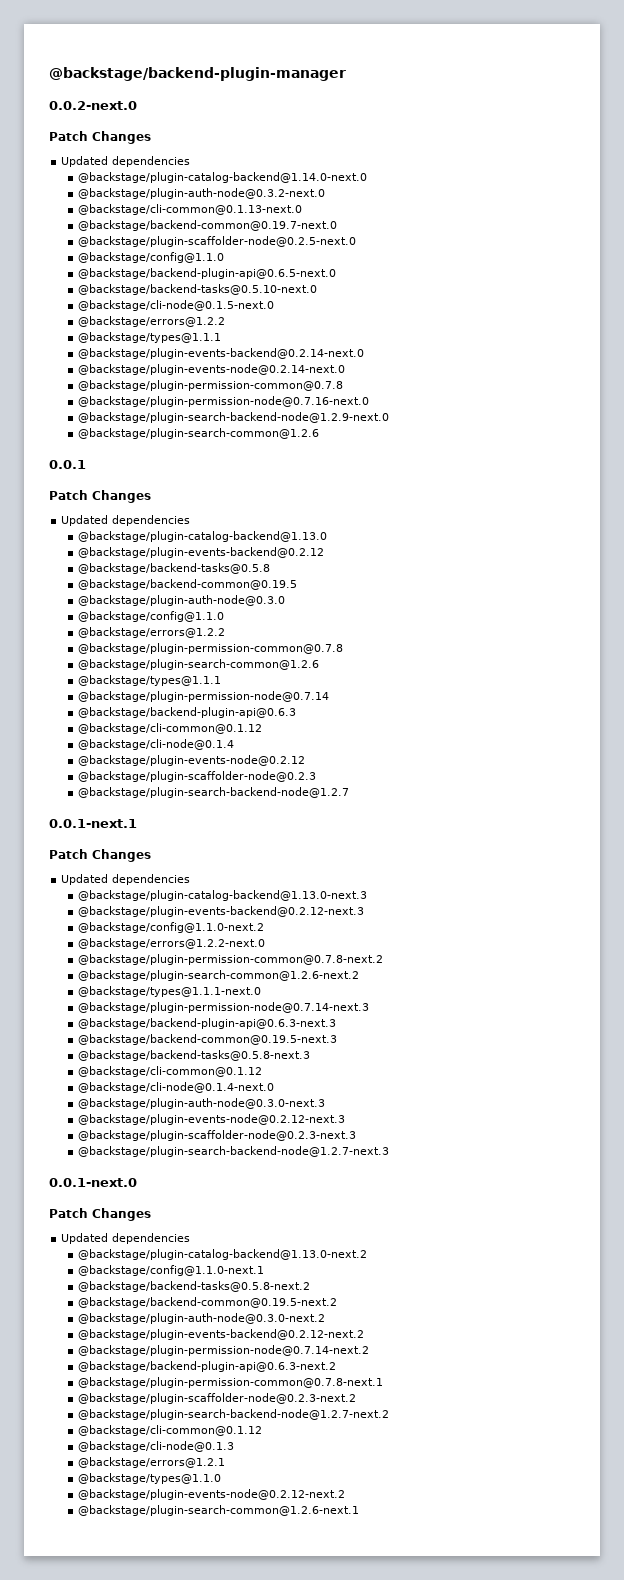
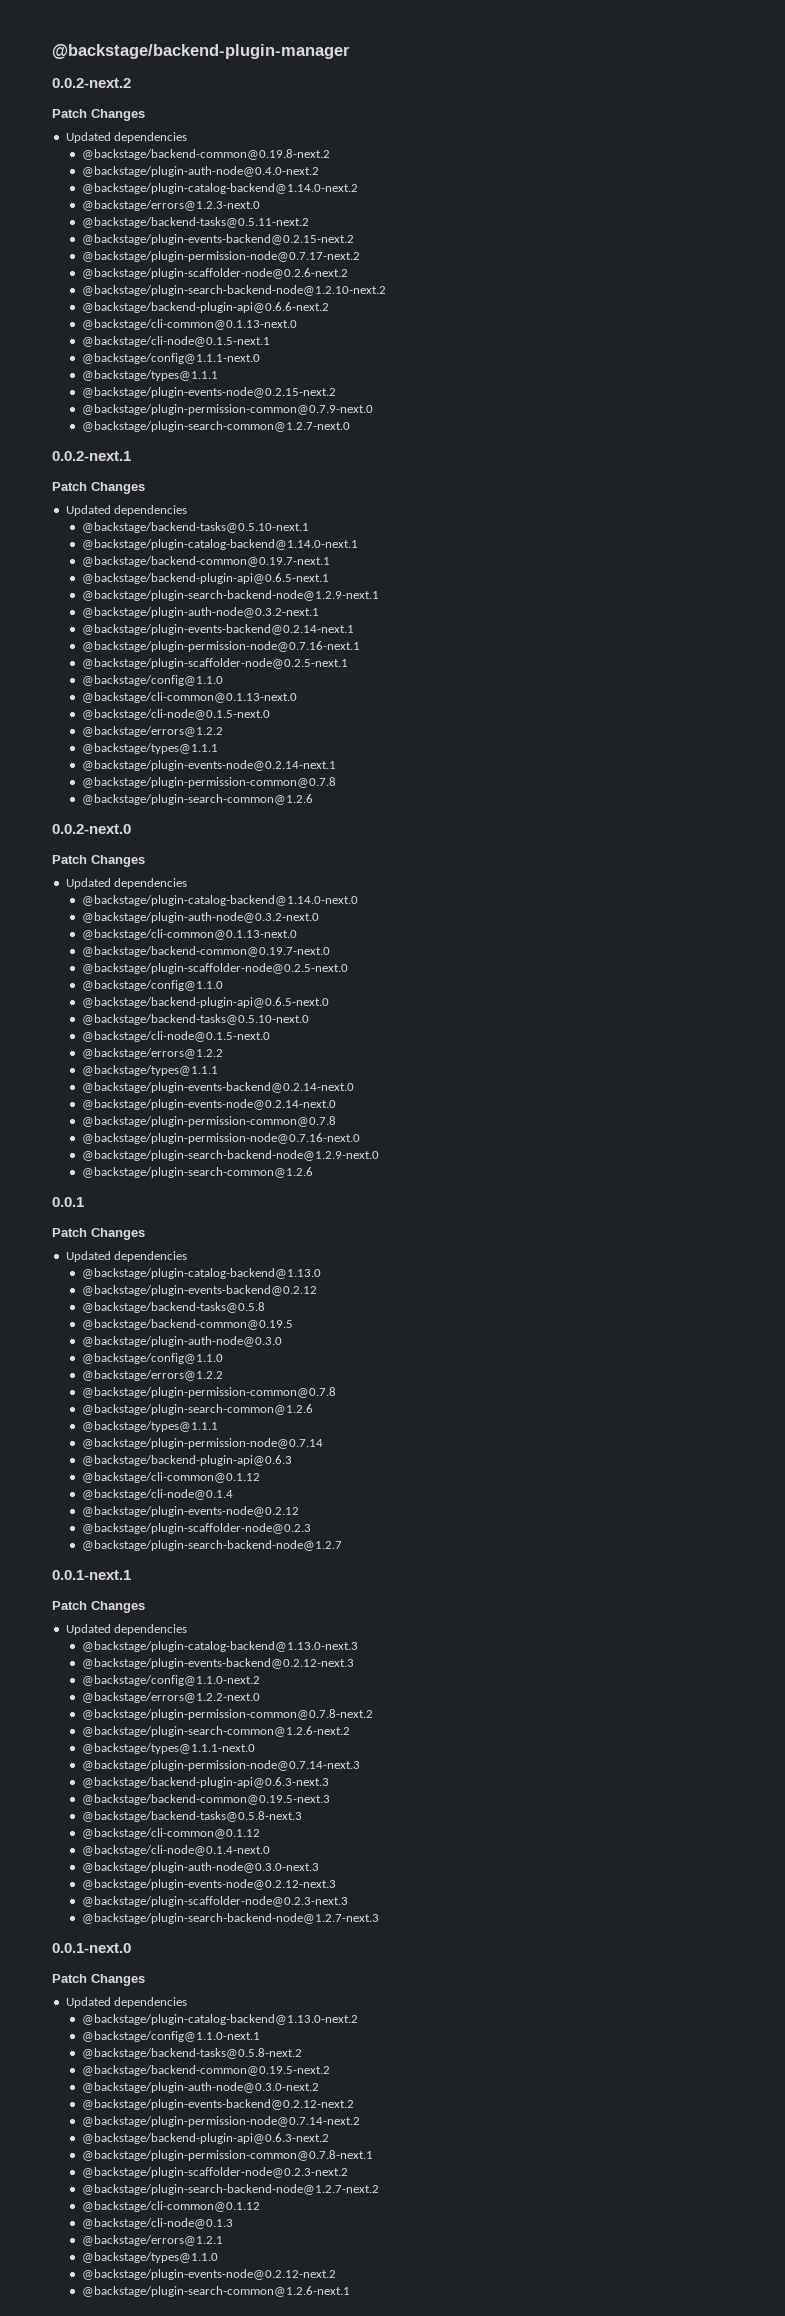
+ 0.0.2-next.2
+ Patch Changes
+ Updated dependencies
+ @backstage/backend-common@0.19.8-next.2
+ @backstage/plugin-auth-node@0.4.0-next.2
+ @backstage/plugin-catalog-backend@1.14.0-next.2
+ @backstage/errors@1.2.3-next.0
+ @backstage/backend-tasks@0.5.11-next.2
+ @backstage/plugin-events-backend@0.2.15-next.2
+ @backstage/plugin-permission-node@0.7.17-next.2
+ @backstage/plugin-scaffolder-node@0.2.6-next.2
+ @backstage/plugin-search-backend-node@1.2.10-next.2
+ @backstage/backend-plugin-api@0.6.6-next.2
+ @backstage/cli-common@0.1.13-next.0
+ @backstage/cli-node@0.1.5-next.1
+ @backstage/config@1.1.1-next.0
+ @backstage/types@1.1.1
+ @backstage/plugin-events-node@0.2.15-next.2
+ @backstage/plugin-permission-common@0.7.9-next.0
+ @backstage/plugin-search-common@1.2.7-next.0
+ 0.0.2-next.1
+ Patch Changes
+ Updated dependencies
+ @backstage/backend-tasks@0.5.10-next.1
+ @backstage/plugin-catalog-backend@1.14.0-next.1
+ @backstage/backend-common@0.19.7-next.1
+ @backstage/backend-plugin-api@0.6.5-next.1
+ @backstage/plugin-search-backend-node@1.2.9-next.1
+ @backstage/plugin-auth-node@0.3.2-next.1
+ @backstage/plugin-events-backend@0.2.14-next.1
+ @backstage/plugin-permission-node@0.7.16-next.1
+ @backstage/plugin-scaffolder-node@0.2.5-next.1
+ @backstage/config@1.1.0
+ @backstage/cli-common@0.1.13-next.0
+ @backstage/cli-node@0.1.5-next.0
+ @backstage/errors@1.2.2
+ @backstage/types@1.1.1
+ @backstage/plugin-events-node@0.2.14-next.1
+ @backstage/plugin-permission-common@0.7.8
+ @backstage/plugin-search-common@1.2.6

